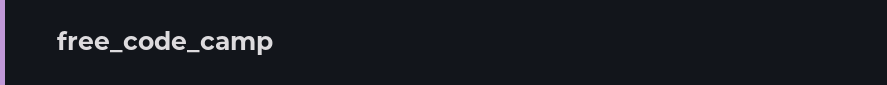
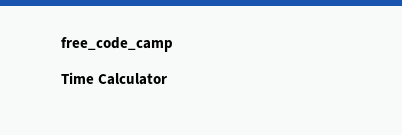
+ Time Calculator

